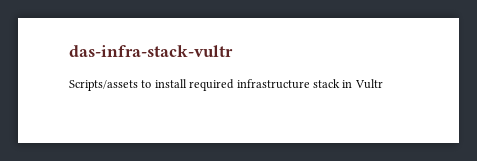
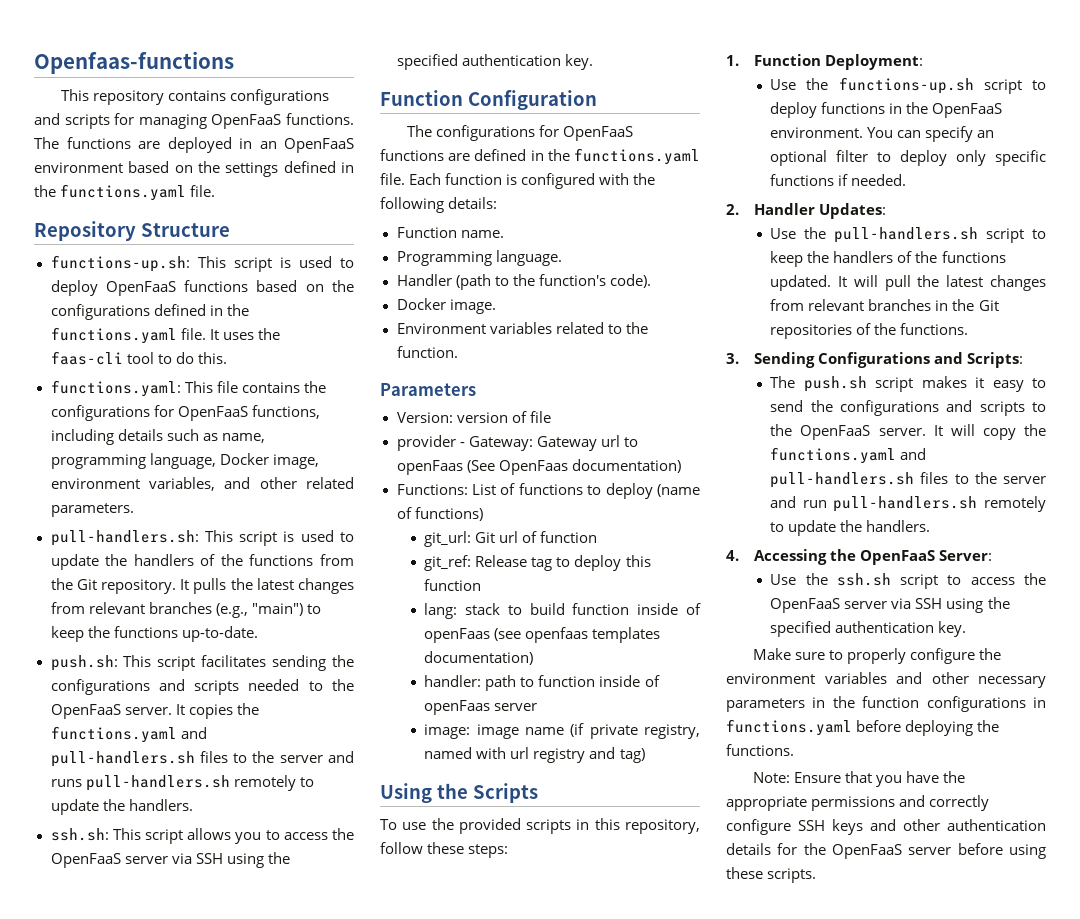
- das-infra-stack-vultr
- Scripts/assets to install required infrastructure stack in Vultr
+ Openfaas-functions
+ This repository contains configurations and scripts for managing OpenFaaS functions. The functions are deployed in an OpenFaaS environment based on the settings defined in the functions.yaml file.
+ Repository Structure
+ functions-up.sh: This script is used to deploy OpenFaaS functions based on the configurations defined in the functions.yaml file. It uses the faas-cli tool to do this.
+ functions.yaml: This file contains the configurations for OpenFaaS functions, including details such as name, programming language, Docker image, environment variables, and other related parameters.
+ pull-handlers.sh: This script is used to update the handlers of the functions from the Git repository. It pulls the latest changes from relevant branches (e.g., "main") to keep the functions up-to-date.
+ push.sh: This script facilitates sending the configurations and scripts needed to the OpenFaaS server. It copies the functions.yaml and pull-handlers.sh files to the server and runs pull-handlers.sh remotely to update the handlers.
+ ssh.sh: This script allows you to access the OpenFaaS server via SSH using the specified authentication key.
+ Function Configuration
+ The configurations for OpenFaaS functions are defined in the functions.yaml file. Each function is configured with the following details:
+ Function name.
+ Programming language.
+ Handler (path to the function's code).
+ Docker image.
+ Environment variables related to the function.
+ Parameters
+ Version: version of file
+ provider - Gateway: Gateway url to openFaas (See OpenFaas documentation)
+ Functions: List of functions to deploy (name of functions)
+ git_url: Git url of function
+ git_ref: Release tag to deploy this function
+ lang: stack to build function inside of openFaas (see openfaas templates documentation)
+ handler: path to function inside of openFaas server
+ image: image name (if private registry, named with url registry and tag)
+ Using the Scripts
+ To use the provided scripts in this repository, follow these steps:
+ 1. Function Deployment:
+ Use the functions-up.sh script to deploy functions in the OpenFaaS environment. You can specify an optional filter to deploy only specific functions if needed.
+ 2. Handler Updates:
+ Use the pull-handlers.sh script to keep the handlers of the functions updated. It will pull the latest changes from relevant branches in the Git repositories of the functions.
+ 3. Sending Configurations and Scripts:
+ The push.sh script makes it easy to send the configurations and scripts to the OpenFaaS server. It will copy the functions.yaml and pull-handlers.sh files to the server and run pull-handlers.sh remotely to update the handlers.
+ 4. Accessing the OpenFaaS Server:
+ Use the ssh.sh script to access the OpenFaaS server via SSH using the specified authentication key.
+ Make sure to properly configure the environment variables and other necessary parameters in the function configurations in functions.yaml before deploying the functions.
+ Note: Ensure that you have the appropriate permissions and correctly configure SSH keys and other authentication details for the OpenFaaS server before using these scripts.

